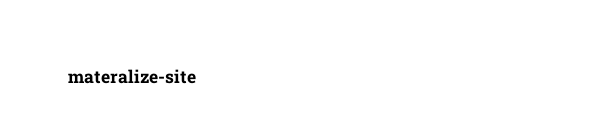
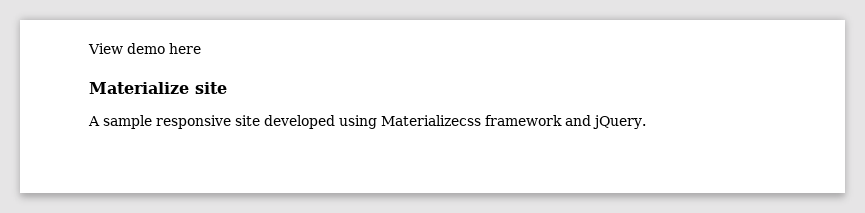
- materalize-site
+ View demo here
+ Materialize site
+ A sample responsive site developed using Materializecss framework and jQuery.

